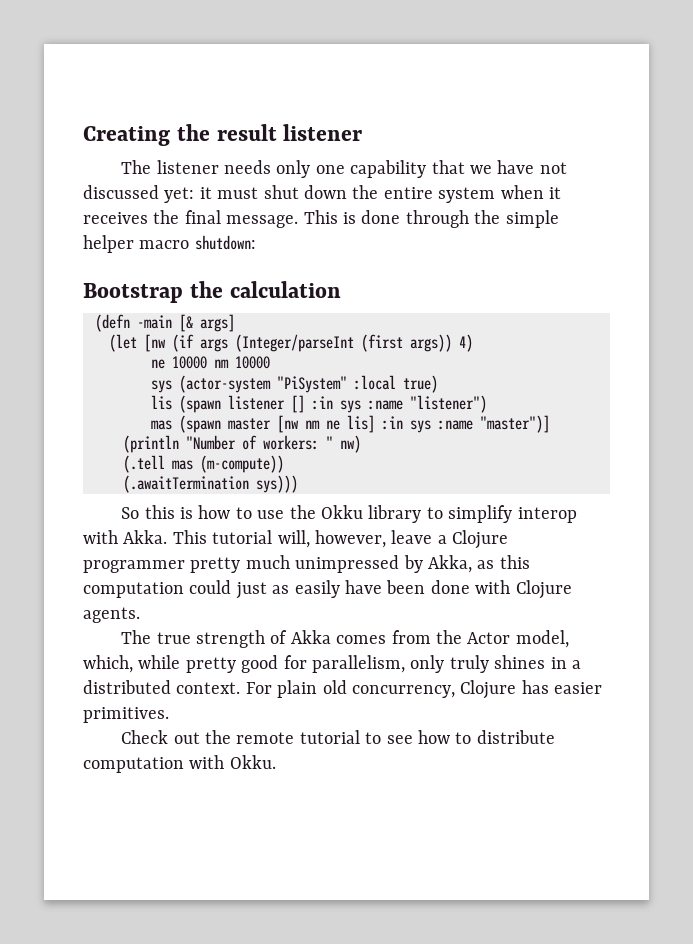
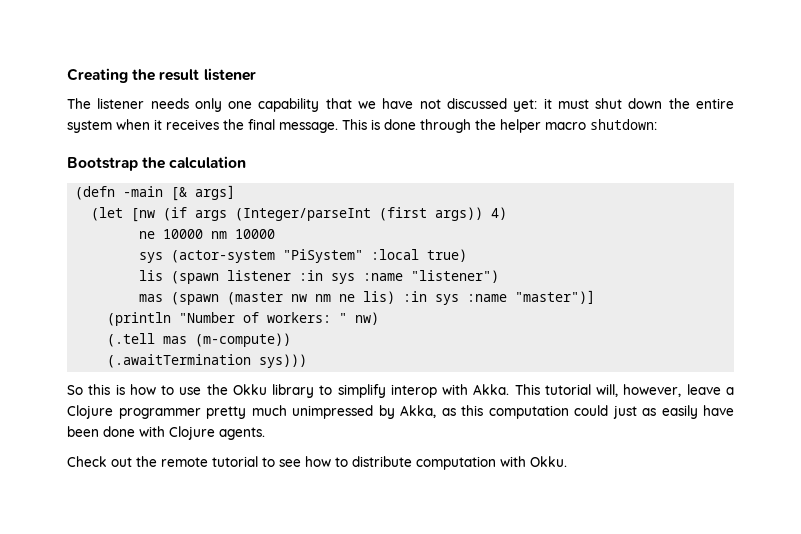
- This is done through the simple helper macro shutdown:
+ This is done through the helper macro shutdown:
- lis (spawn listener [] :in sys :name "listener")
+ lis (spawn listener :in sys :name "listener")
- mas (spawn master [nw nm ne lis] :in sys :name "master")]
+ mas (spawn (master nw nm ne lis) :in sys :name "master")]
- The true strength of Akka comes from the Actor model, which, while pretty good for parallelism, only truly shines in a distributed context. For plain old concurrency, Clojure has easier primitives.

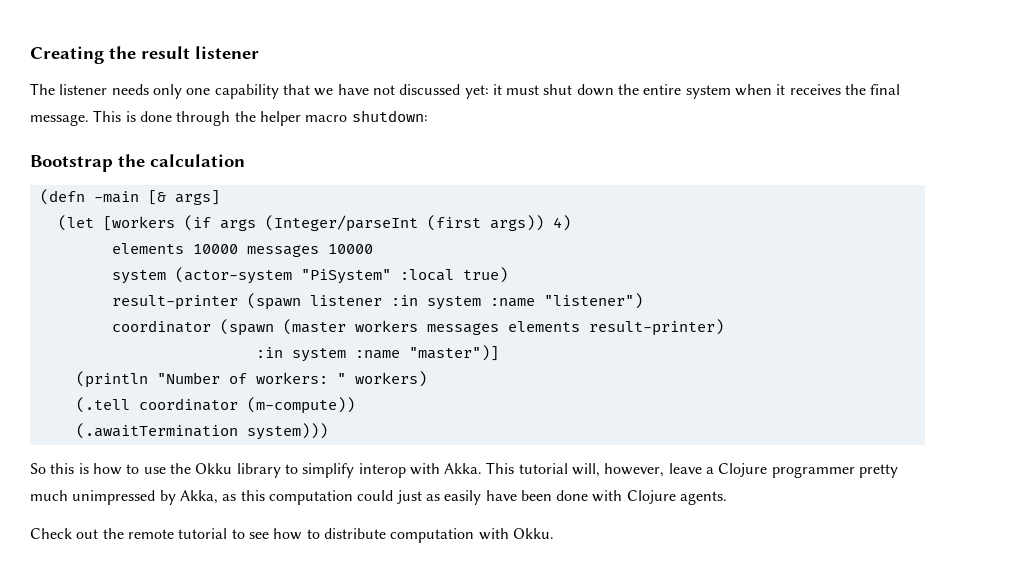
- (let [nw (if args (Integer/parseInt (first args)) 4)
+ (let [workers (if args (Integer/parseInt (first args)) 4)
- ne 10000 nm 10000
+ elements 10000 messages 10000
- sys (actor-system "PiSystem" :local true)
+ system (actor-system "PiSystem" :local true)
- lis (spawn listener :in sys :name "listener")
+ result-printer (spawn listener :in system :name "listener")
- mas (spawn (master nw nm ne lis) :in sys :name "master")]
+ coordinator (spawn (master workers messages elements result-printer)
+ :in system :name "master")]
- (println "Number of workers: " nw)
+ (println "Number of workers: " workers)
- (.tell mas (m-compute))
+ (.tell coordinator (m-compute))
- (.awaitTermination sys)))
+ (.awaitTermination system)))

